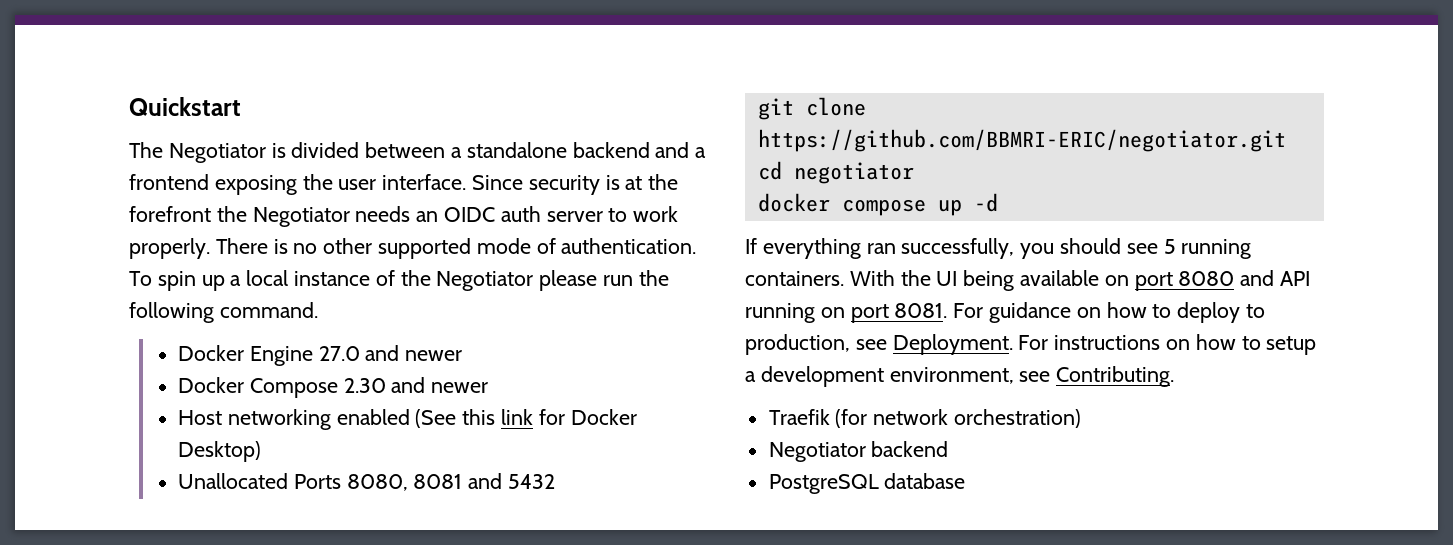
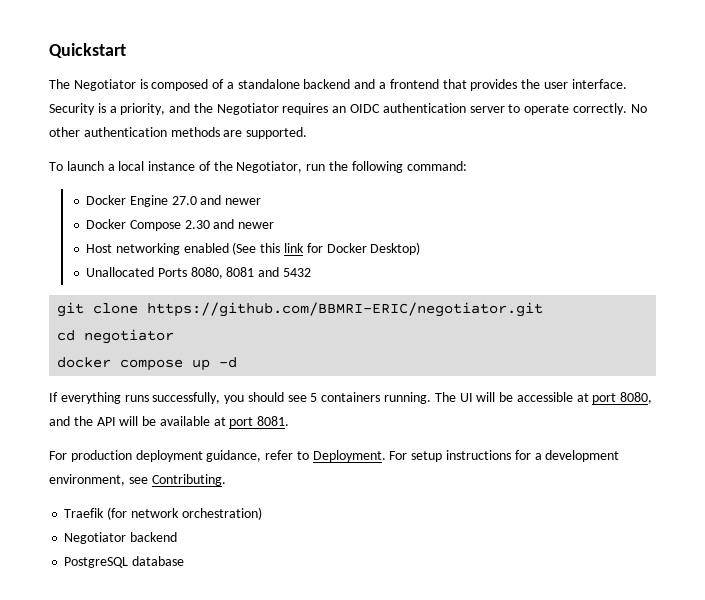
- The Negotiator is divided between a standalone backend and a frontend exposing the user interface.
+ The Negotiator is composed of a standalone backend and a frontend that provides the user interface.
- Since security is at the forefront the Negotiator needs an OIDC auth server to work properly. There is no other supported mode of authentication. To spin up a local instance of the Negotiator please run the following command.
+ Security is a priority, and the Negotiator requires an OIDC authentication server to operate correctly. No other authentication methods are supported.
+ To launch a local instance of the Negotiator, run the following command:
- If everything ran successfully, you should see 5 running containers. With the UI being available on port 8080 and API running on port 8081. For guidance on how to deploy to production, see Deployment. For instructions on how to setup a development environment, see Contributing.
+ If everything runs successfully, you should see 5 containers running. The UI will be accessible at port 8080, and the API will be available at port 8081.
+ For production deployment guidance, refer to Deployment. For setup instructions for a development environment, see Contributing.

